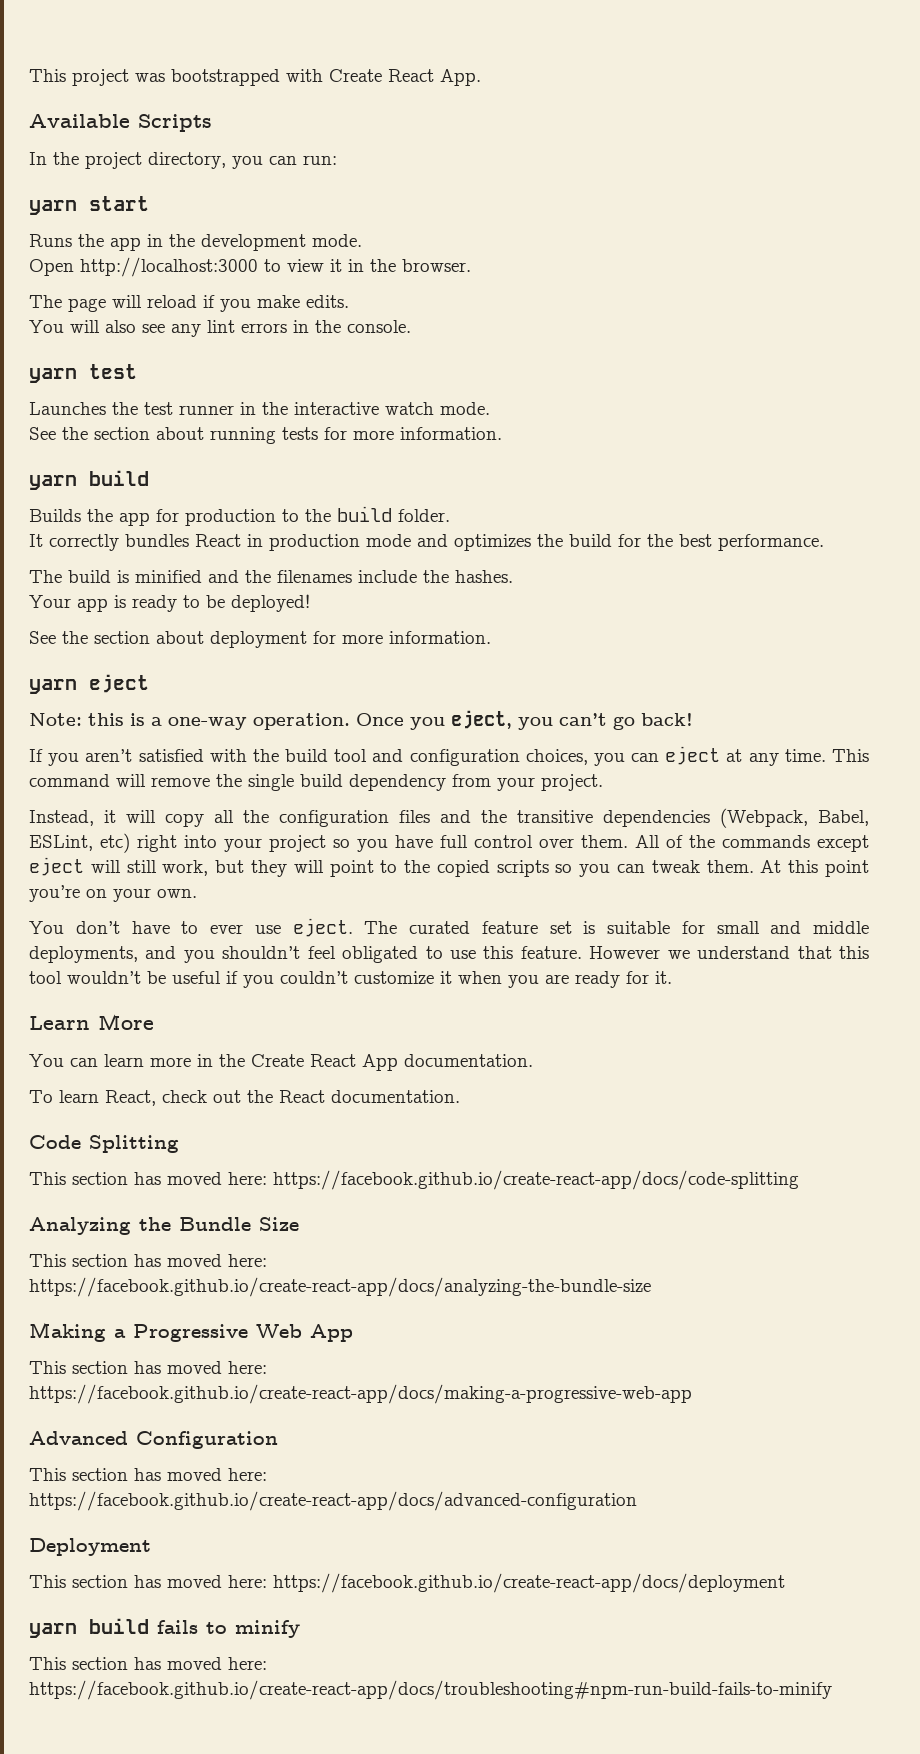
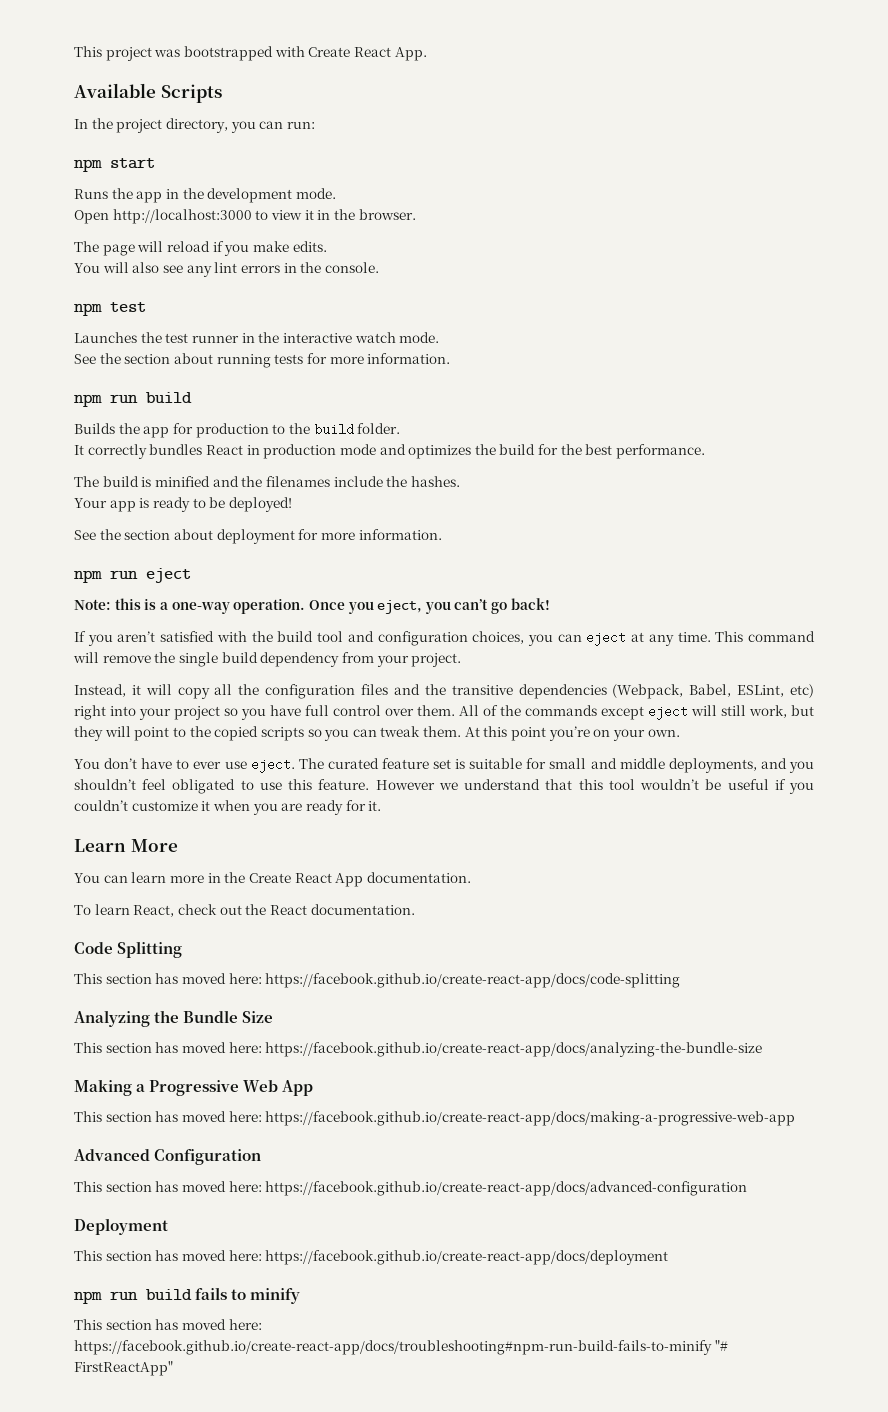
- yarn start
+ npm start
- yarn test
+ npm test
  See the section about running tests for more information.
- yarn build
+ npm run build
- yarn eject
+ npm run eject
- yarn build fails to minify
+ npm run build fails to minify
- This section has moved here: https://facebook.github.io/create-react-app/docs/troubleshooting#npm-run-build-fails-to-minify
+ This section has moved here: https://facebook.github.io/create-react-app/docs/troubleshooting#npm-run-build-fails-to-minify "# FirstReactApp"

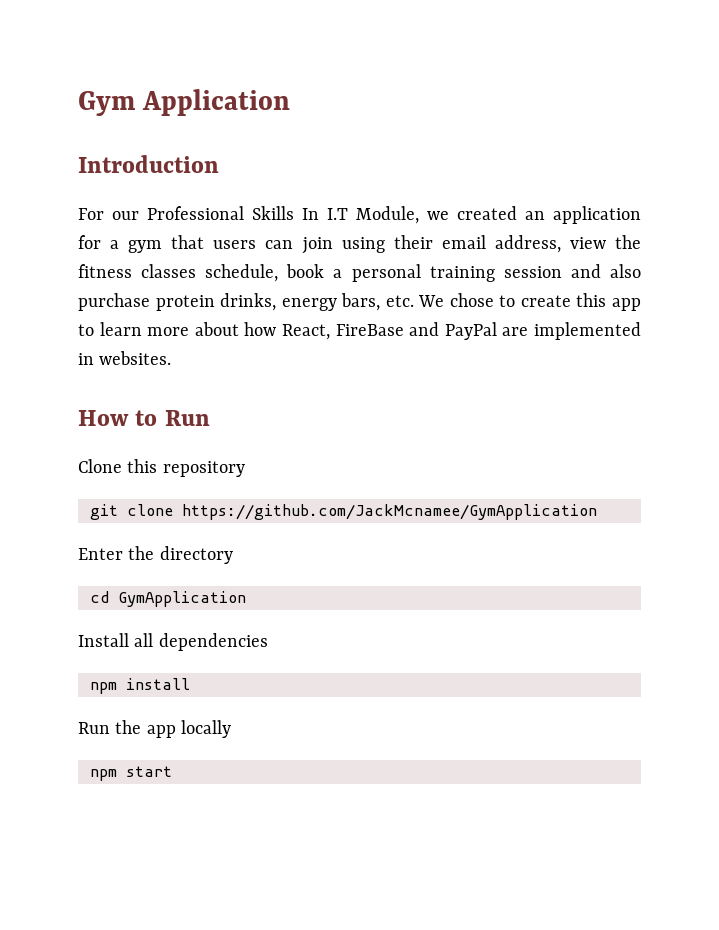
- This project was bootstrapped with Create React App.
- Available Scripts
- In the project directory, you can run:
+ Gym Application
+ Introduction
+ For our Professional Skills In I.T Module, we created an application for a gym that users can join using their email address, view the fitness classes schedule, book a personal training session and also purchase protein drinks, energy bars, etc. We chose to create this app to learn more about how React, FireBase and PayPal are implemented in websites.
+ How to Run
+ Clone this repository
+ git clone https://github.com/JackMcnamee/GymApplication
+ Enter the directory
+ cd GymApplication
+ Install all dependencies
+ npm install
+ Run the app locally
  npm start
- Runs the app in the development mode.
- Open http://localhost:3000 to view it in the browser.
- The page will reload if you make edits.
- You will also see any lint errors in the console.
- npm test
- Launches the test runner in the interactive watch mode.
- See the section about running tests for more information.
- npm run build
- Builds the app for production to the build folder.
- It correctly bundles React in production mode and optimizes the build for the best performance.
- The build is minified and the filenames include the hashes.
- Your app is ready to be deployed!
- See the section about deployment for more information.
- npm run eject
- Note: this is a one-way operation. Once you eject, you can’t go back!
- If you aren’t satisfied with the build tool and configuration choices, you can eject at any time. This command will remove the single build dependency from your project.
- Instead, it will copy all the configuration files and the transitive dependencies (Webpack, Babel, ESLint, etc) right into your project so you have full control over them. All of the commands except eject will still work, but they will point to the copied scripts so you can tweak them. At this point you’re on your own.
- You don’t have to ever use eject. The curated feature set is suitable for small and middle deployments, and you shouldn’t feel obligated to use this feature. However we understand that this tool wouldn’t be useful if you couldn’t customize it when you are ready for it.
- Learn More
- You can learn more in the Create React App documentation.
- To learn React, check out the React documentation.
- Code Splitting
- This section has moved here: https://facebook.github.io/create-react-app/docs/code-splitting
- Analyzing the Bundle Size
- This section has moved here: https://facebook.github.io/create-react-app/docs/analyzing-the-bundle-size
- Making a Progressive Web App
- This section has moved here: https://facebook.github.io/create-react-app/docs/making-a-progressive-web-app
- Advanced Configuration
- This section has moved here: https://facebook.github.io/create-react-app/docs/advanced-configuration
- Deployment
- This section has moved here: https://facebook.github.io/create-react-app/docs/deployment
- npm run build fails to minify
- This section has moved here: https://facebook.github.io/create-react-app/docs/troubleshooting#npm-run-build-fails-to-minify "# FirstReactApp"

